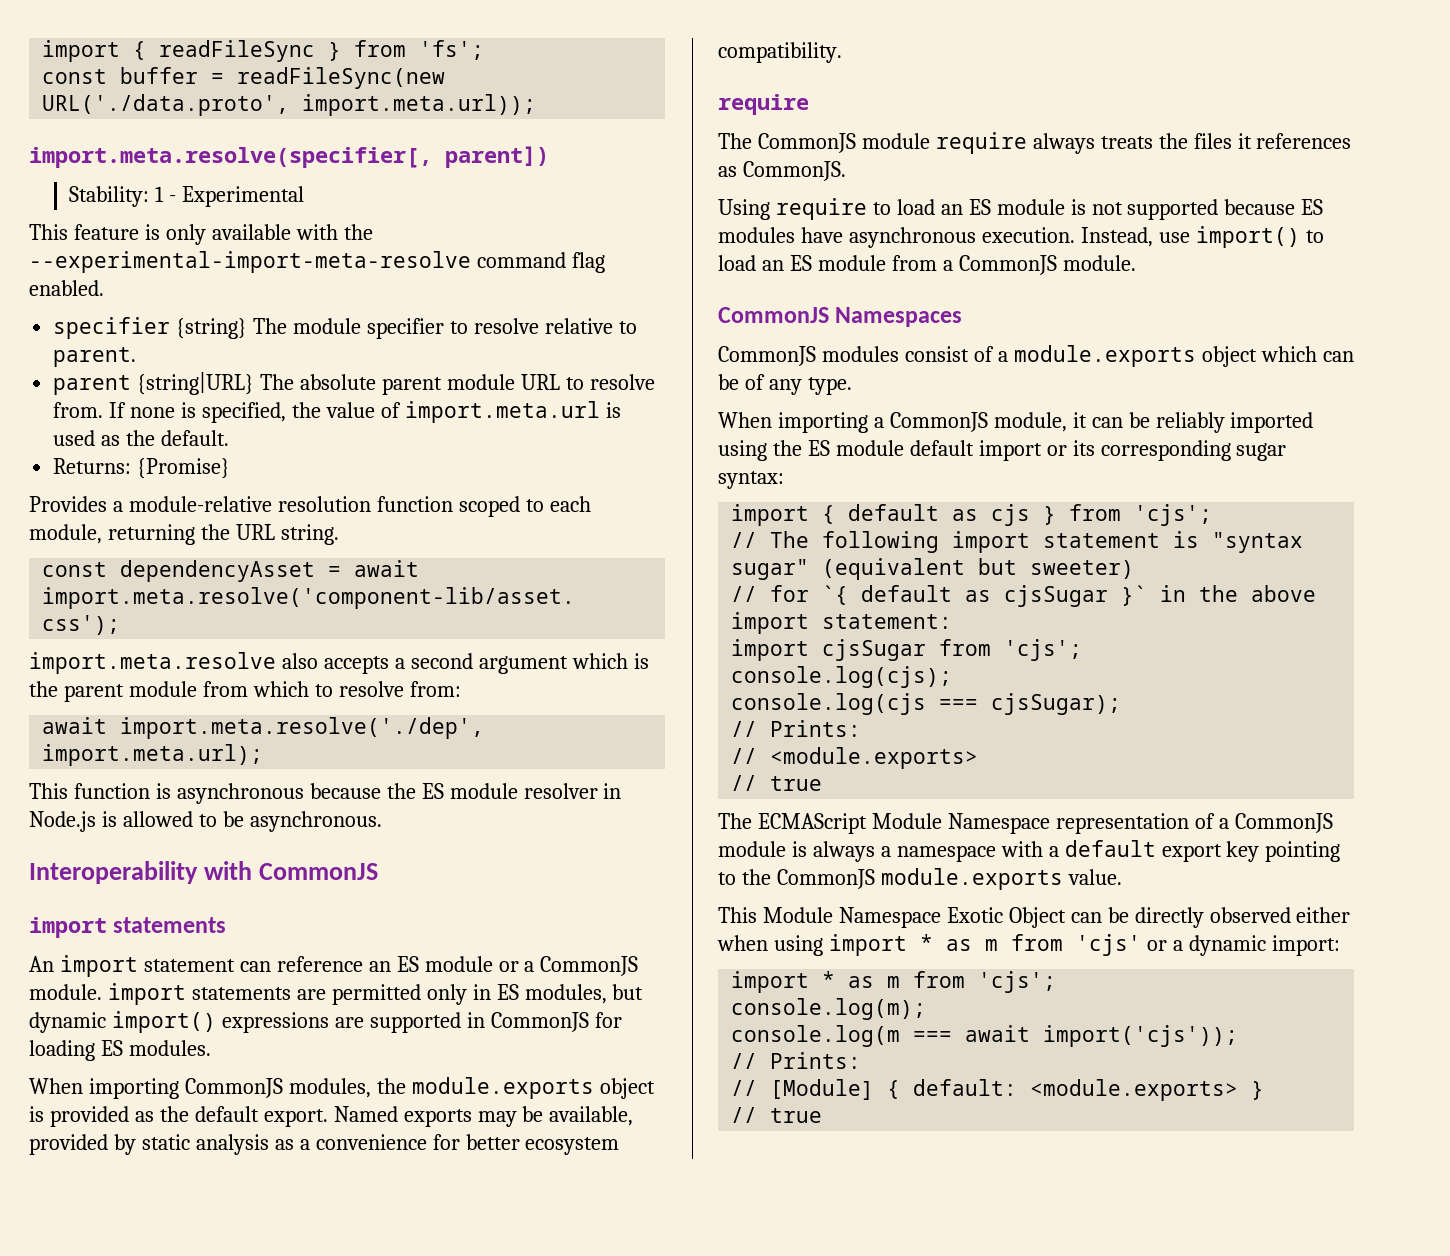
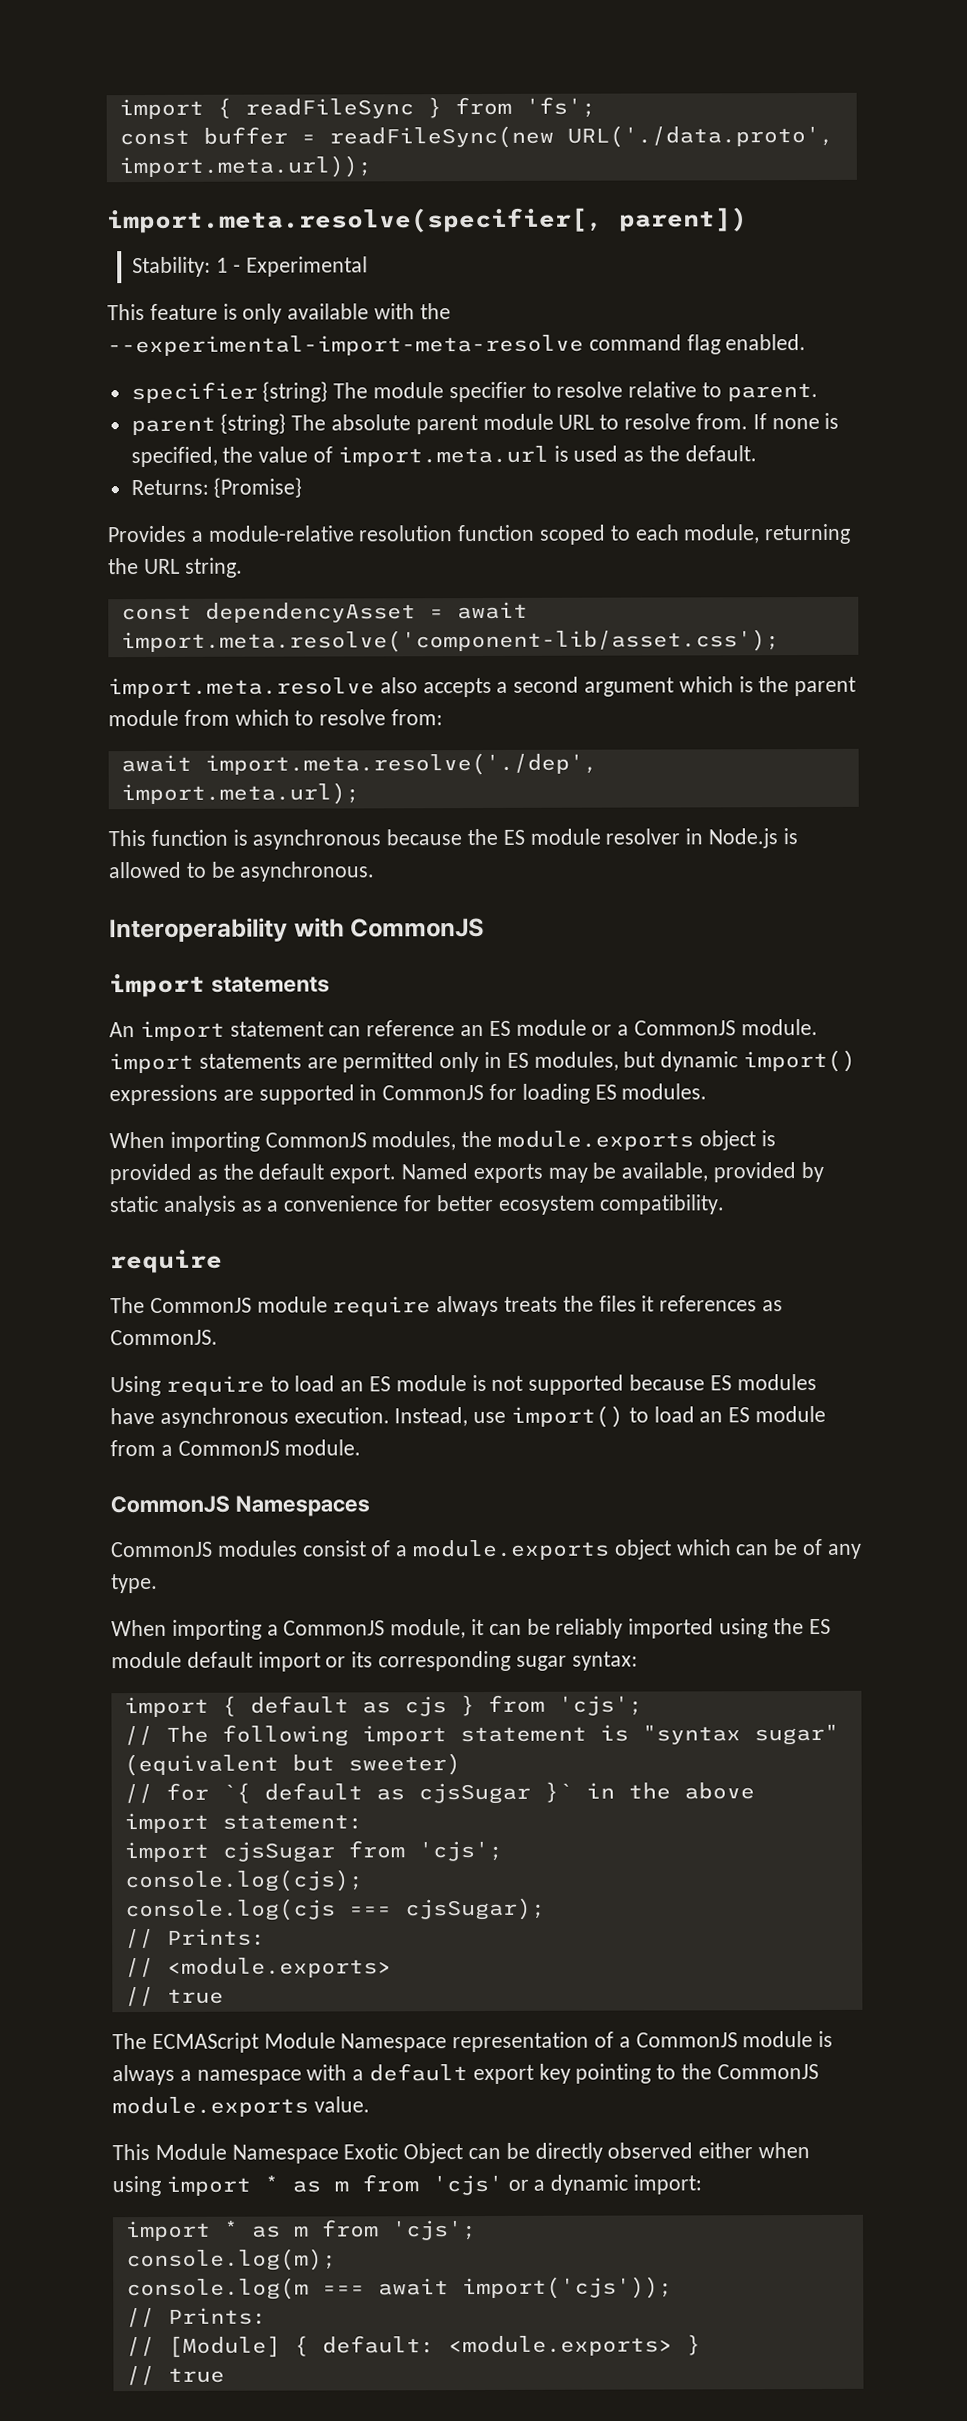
- parent {string|URL} The absolute parent module URL to resolve from.
+ parent {string} The absolute parent module URL to resolve from.

